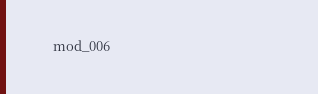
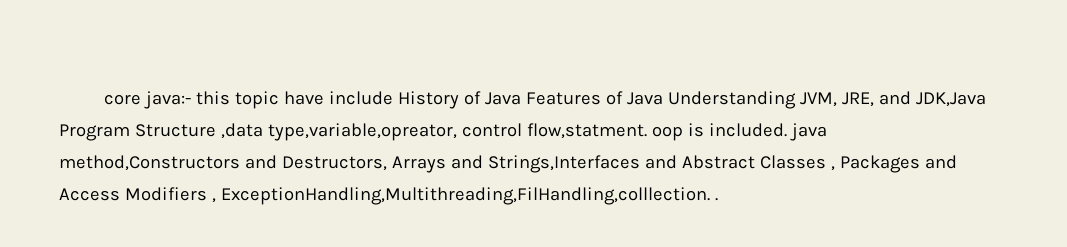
- mod_006
+ core java:- this topic have include History of Java Features of Java Understanding JVM, JRE, and JDK,Java Program Structure ,data type,variable,opreator, control flow,statment. oop is included. java method,Constructors and Destructors, Arrays and Strings,Interfaces and Abstract Classes , Packages and Access Modifiers , ExceptionHandling,Multithreading,FilHandling,colllection. .

